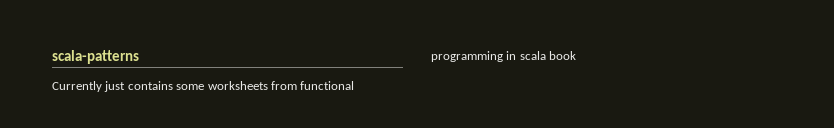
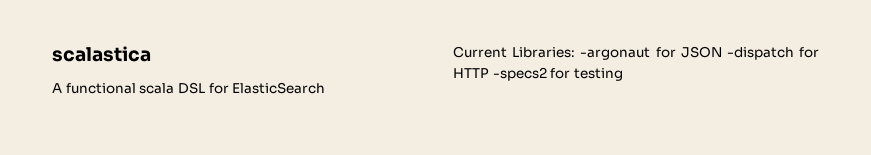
- scala-patterns
- Currently just contains some worksheets from functional programming in scala book
+ scalastica
+ A functional scala DSL for ElasticSearch
+ Current Libraries: -argonaut for JSON -dispatch for HTTP -specs2 for testing

